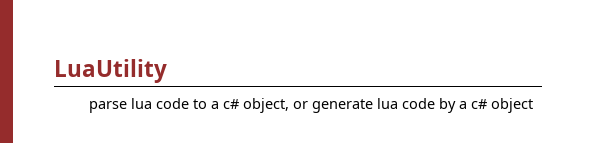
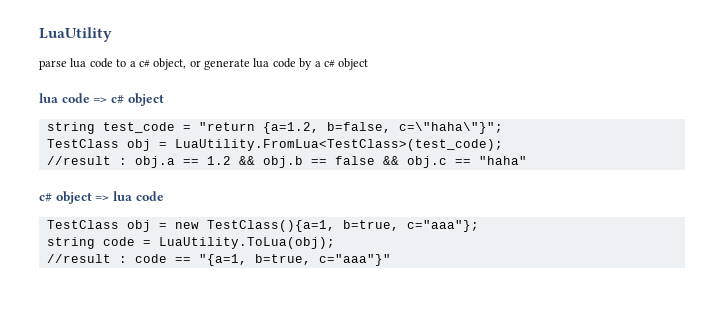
+ lua code => c# object
+ string test_code = "return {a=1.2, b=false, c=\"haha\"}";
+ TestClass obj = LuaUtility.FromLua<TestClass>(test_code);
+ //result : obj.a == 1.2 && obj.b == false && obj.c == "haha"
+ c# object => lua code
+ TestClass obj = new TestClass(){a=1, b=true, c="aaa"};
+ string code = LuaUtility.ToLua(obj);
+ //result : code == "{a=1, b=true, c="aaa"}"

